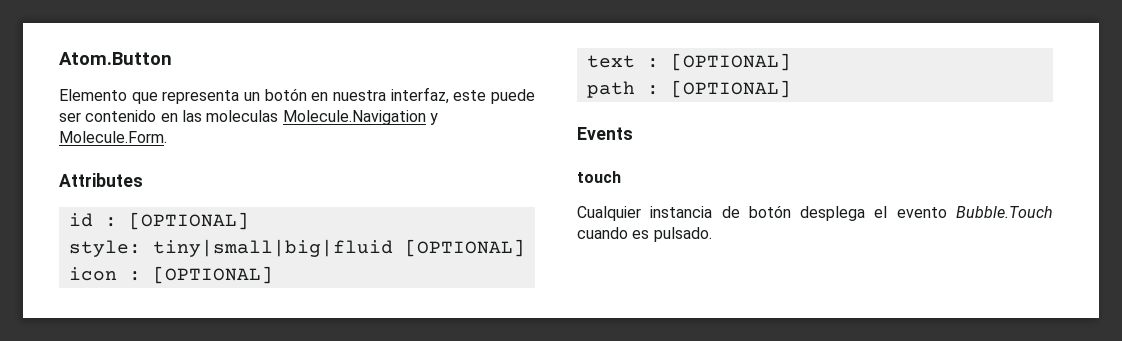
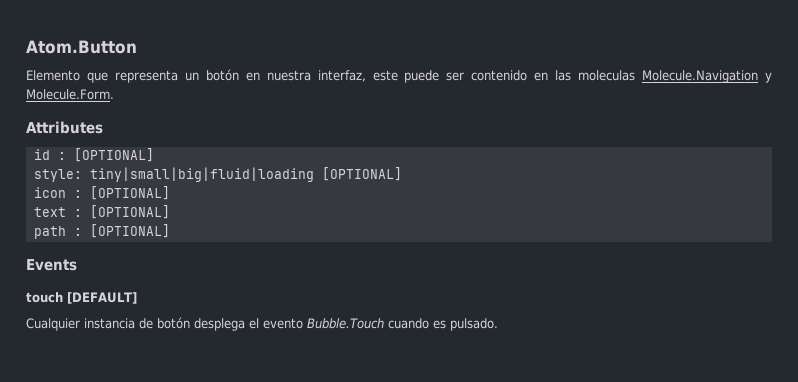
- style: tiny|small|big|fluid [OPTIONAL]
+ style: tiny|small|big|fluid|loading [OPTIONAL]
- touch
+ touch [DEFAULT]

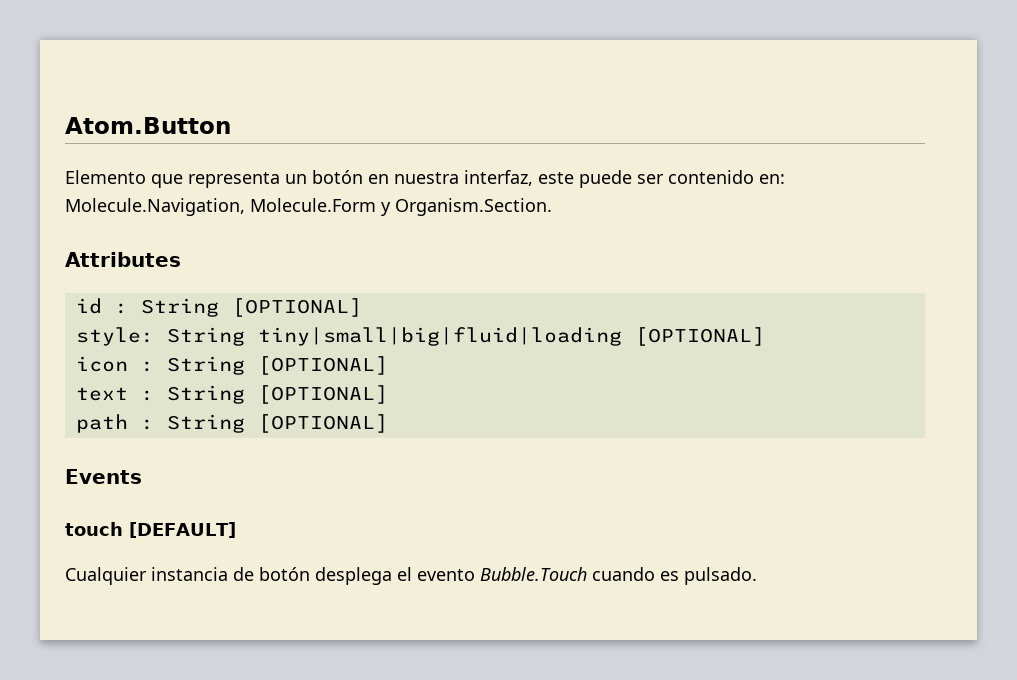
- Elemento que representa un botón en nuestra interfaz, este puede ser contenido en las moleculas Molecule.Navigation y Molecule.Form.
+ Elemento que representa un botón en nuestra interfaz, este puede ser contenido en: Molecule.Navigation, Molecule.Form y Organism.Section.
- id : [OPTIONAL]
+ id : String [OPTIONAL]
- style: tiny|small|big|fluid|loading [OPTIONAL]
+ style: String tiny|small|big|fluid|loading [OPTIONAL]
- icon : [OPTIONAL]
+ icon : String [OPTIONAL]
- text : [OPTIONAL]
+ text : String [OPTIONAL]
- path : [OPTIONAL]
+ path : String [OPTIONAL]

